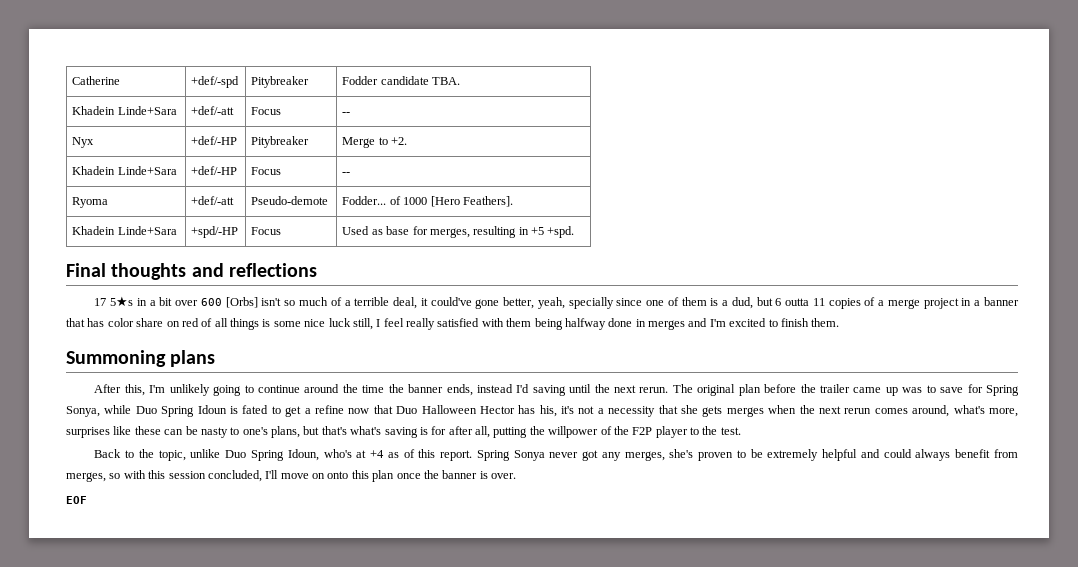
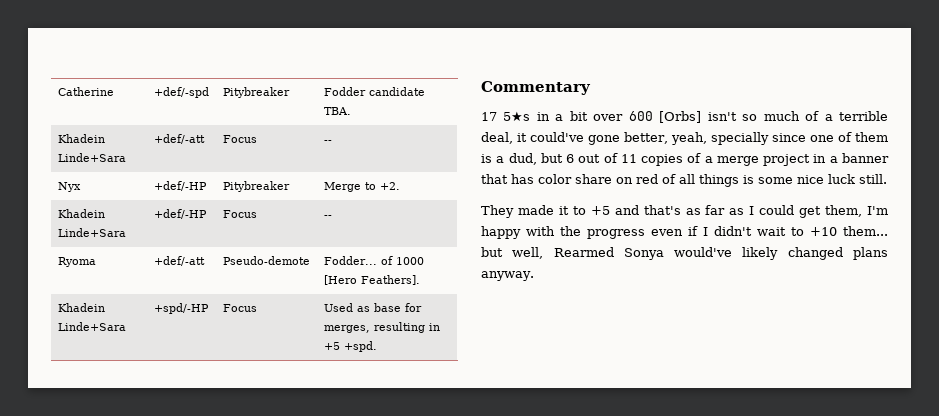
- Final thoughts and reflections
+ Commentary
- 17 5★s in a bit over 600 [Orbs] isn't so much of a terrible deal, it could've gone better, yeah, specially since one of them is a dud, but 6 outta 11 copies of a merge project in a banner that has color share on red of all things is some nice luck still, I feel really satisfied with them being halfway done in merges and I'm excited to finish them.
- Summoning plans
- After this, I'm unlikely going to continue around the time the banner ends, instead I'd saving until the next rerun. The original plan before the trailer came up was to save for Spring Sonya, while Duo Spring Idoun is fated to get a refine now that Duo Halloween Hector has his, it's not a necessity that she gets merges when the next rerun comes around, what's more, surprises like these can be nasty to one's plans, but that's what's saving is for after all, putting the willpower of the F2P player to the test.
- Back to the topic, unlike Duo Spring Idoun, who's at +4 as of this report. Spring Sonya never got any merges, she's proven to be extremely helpful and could always benefit from merges, so with this session concluded, I'll move on onto this plan once the banner is over.
- EOF
+ 17 5★s in a bit over 600 [Orbs] isn't so much of a terrible deal, it could've gone better, yeah, specially since one of them is a dud, but 6 out of 11 copies of a merge project in a banner that has color share on red of all things is some nice luck still.
+ They made it to +5 and that's as far as I could get them, I'm happy with the progress even if I didn't wait to +10 them... but well, Rearmed Sonya would've likely changed plans anyway.

